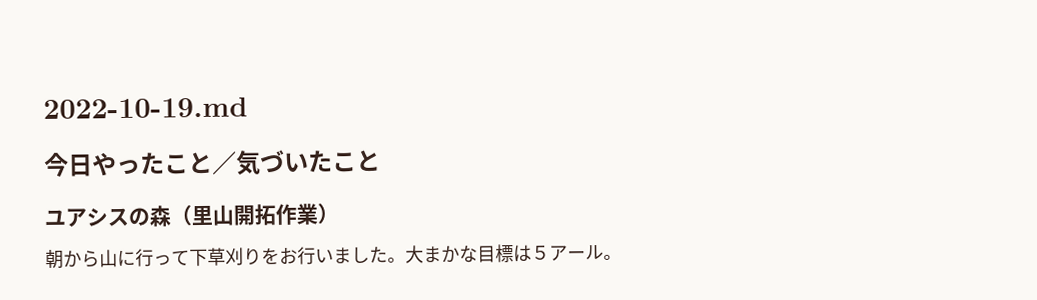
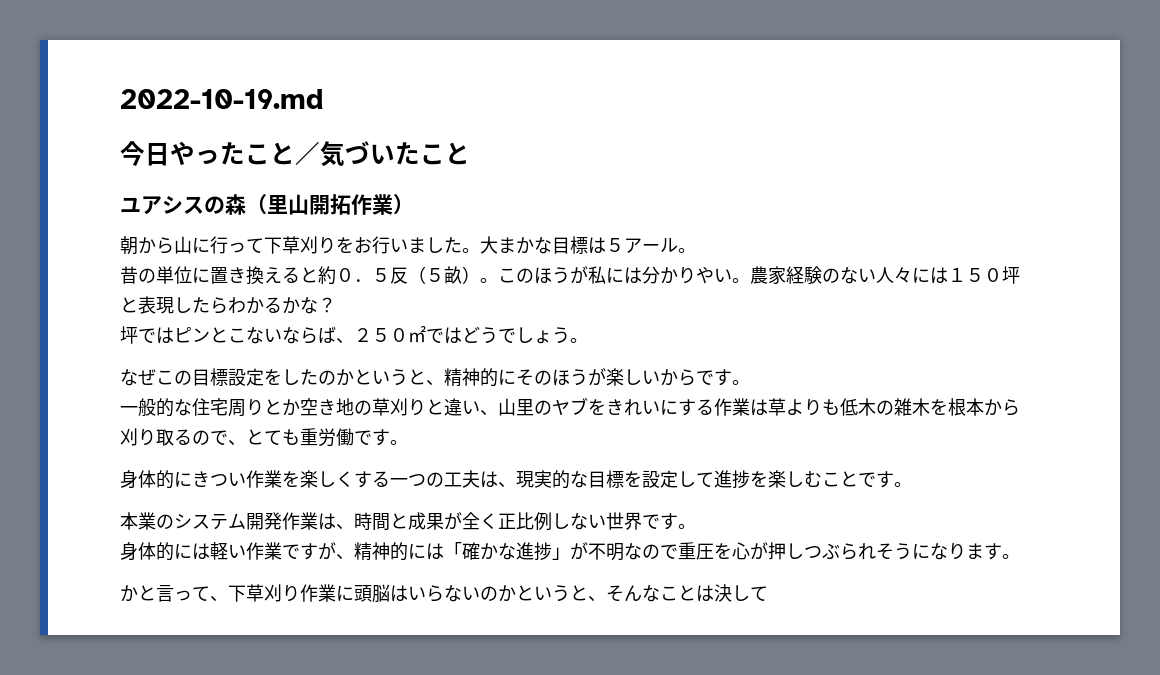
+ 昔の単位に置き換えると約０．５反（５畝）。このほうが私には分かりやい。農家経験のない人々には１５０坪と表現したらわかるかな？
+ 坪ではピンとこないならば、２５０㎡ではどうでしょう。
+ なぜこの目標設定をしたのかというと、精神的にそのほうが楽しいからです。
+ 一般的な住宅周りとか空き地の草刈りと違い、山里のヤブをきれいにする作業は草よりも低木の雑木を根本から刈り取るので、とても重労働です。
+ 身体的にきつい作業を楽しくする一つの工夫は、現実的な目標を設定して進捗を楽しむことです。
+ 本業のシステム開発作業は、時間と成果が全く正比例しない世界です。
+ 身体的には軽い作業ですが、精神的には「確かな進捗」が不明なので重圧を心が押しつぶられそうになります。
+ かと言って、下草刈り作業に頭脳はいらないのかというと、そんなことは決して

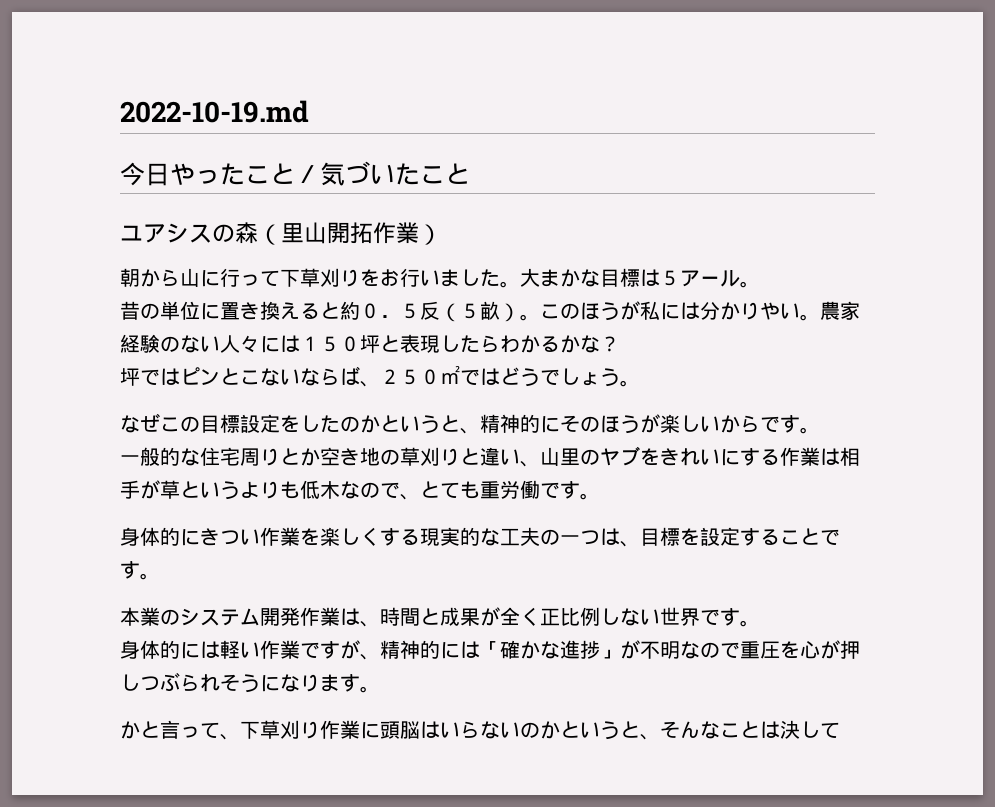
- 一般的な住宅周りとか空き地の草刈りと違い、山里のヤブをきれいにする作業は草よりも低木の雑木を根本から刈り取るので、とても重労働です。
+ 一般的な住宅周りとか空き地の草刈りと違い、山里のヤブをきれいにする作業は相手が草というよりも低木なので、とても重労働です。
- 身体的にきつい作業を楽しくする一つの工夫は、現実的な目標を設定して進捗を楽しむことです。
+ 身体的にきつい作業を楽しくする現実的な工夫の一つは、目標を設定することです。

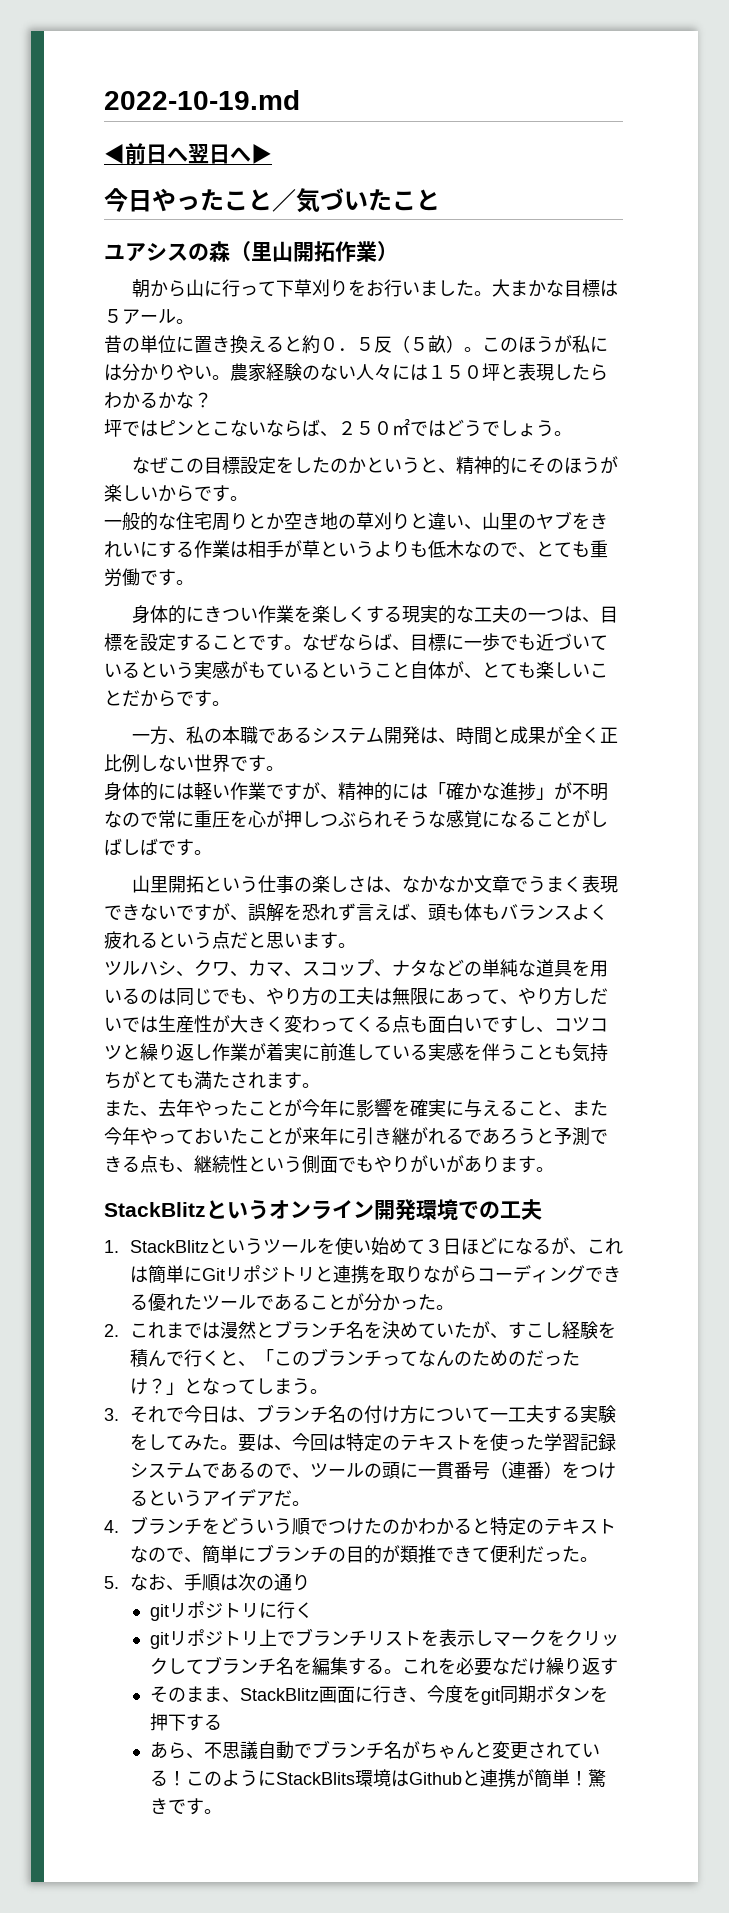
+ ◀前日へ翌日へ▶
- 身体的にきつい作業を楽しくする現実的な工夫の一つは、目標を設定することです。
- 本業のシステム開発作業は、時間と成果が全く正比例しない世界です。
+ 身体的にきつい作業を楽しくする現実的な工夫の一つは、目標を設定することです。なぜならば、目標に一歩でも近づいているという実感がもているということ自体が、とても楽しいことだからです。
+ 一方、私の本職であるシステム開発は、時間と成果が全く正比例しない世界です。
- 身体的には軽い作業ですが、精神的には「確かな進捗」が不明なので重圧を心が押しつぶられそうになります。
- かと言って、下草刈り作業に頭脳はいらないのかというと、そんなことは決して
+ 身体的には軽い作業ですが、精神的には「確かな進捗」が不明なので常に重圧を心が押しつぶられそうな感覚になることがしばしばです。
+ 山里開拓という仕事の楽しさは、なかなか文章でうまく表現できないですが、誤解を恐れず言えば、頭も体もバランスよく疲れるという点だと思います。
+ ツルハシ、クワ、カマ、スコップ、ナタなどの単純な道具を用いるのは同じでも、やり方の工夫は無限にあって、やり方しだいでは生産性が大きく変わってくる点も面白いですし、コツコツと繰り返し作業が着実に前進している実感を伴うことも気持ちがとても満たされます。
+ また、去年やったことが今年に影響を確実に与えること、また今年やっておいたことが来年に引き継がれるであろうと予測できる点も、継続性という側面でもやりがいがあります。
+ StackBlitzというオンライン開発環境での工夫
+ 1. StackBlitzというツールを使い始めて３日ほどになるが、これは簡単にGitリポジトリと連携を取りながらコーディングできる優れたツールであることが分かった。
+ 2.これまでは漫然とブランチ名を決めていたが、すこし経験を積んで行くと、「このブランチってなんのためのだったけ？」となってしまう。
+ 3.それで今日は、ブランチ名の付け方について一工夫する実験をしてみた。要は、今回は特定のテキストを使った学習記録システムであるので、ツールの頭に一貫番号（連番）をつけるというアイデアだ。
+ 4.ブランチをどういう順でつけたのかわかると特定のテキストなので、簡単にブランチの目的が類推できて便利だった。
+ 5.なお、手順は次の通り
+ gitリポジトリに行く
+ gitリポジトリ上でブランチリストを表示しマークをクリックしてブランチ名を編集する。これを必要なだけ繰り返す
+ そのまま、StackBlitz画面に行き、今度をgit同期ボタンを押下する
+ あら、不思議自動でブランチ名がちゃんと変更されている！このようにStackBlits環境はGithubと連携が簡単！驚きです。

